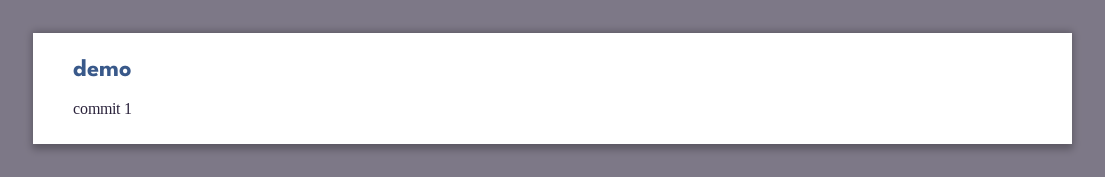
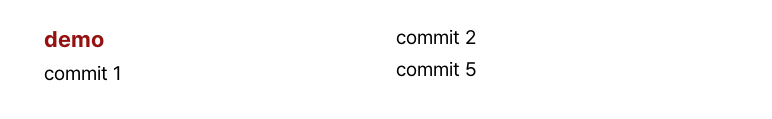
+ commit 2
+ commit 5

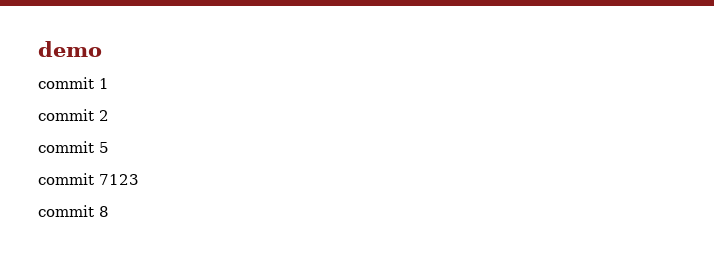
+ commit 7123
+ commit 8

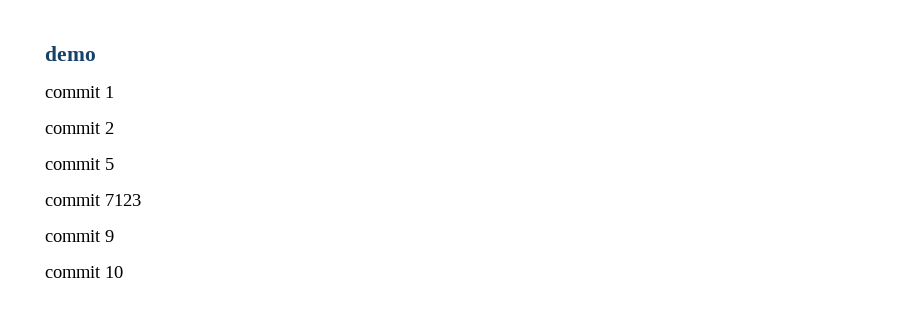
- commit 8
+ commit 9
+ commit 10

